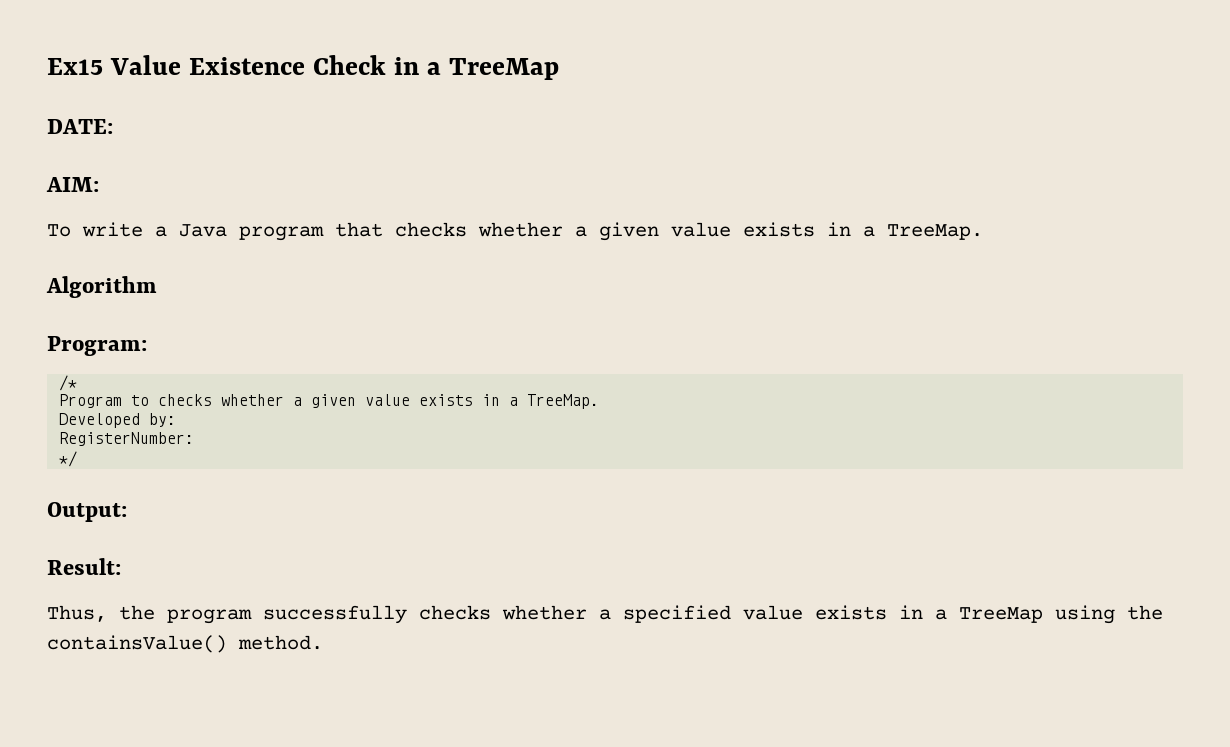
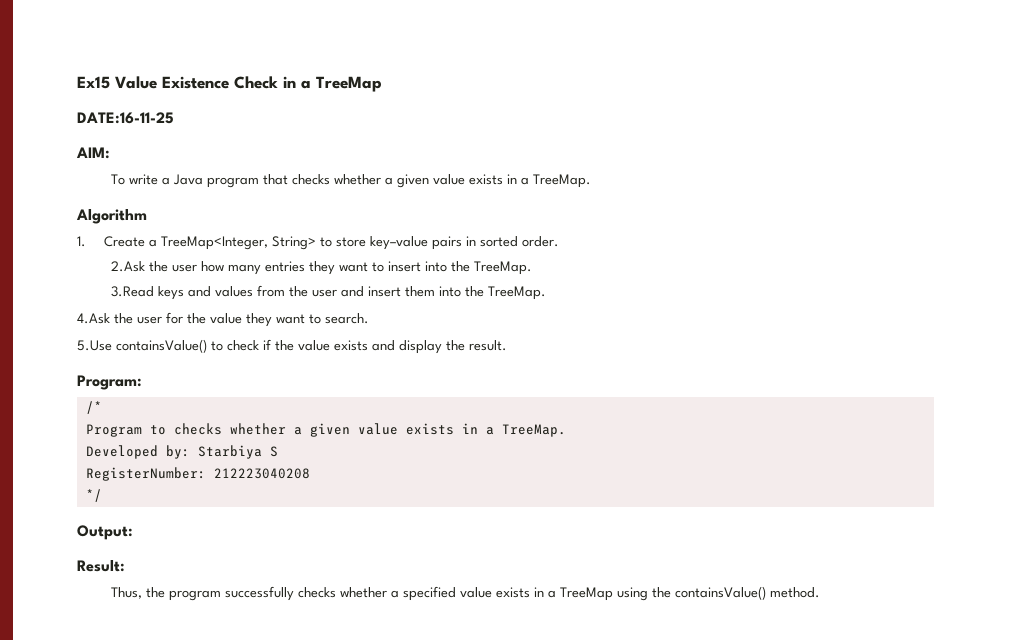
- DATE:
+ DATE:16-11-25
+ 1. Create a TreeMap<Integer, String> to store key–value pairs in sorted order.
+ 2.Ask the user how many entries they want to insert into the TreeMap.
+ 3.Read keys and values from the user and insert them into the TreeMap.
+ 4.Ask the user for the value they want to search.
+ 5.Use containsValue() to check if the value exists and display the result.
- Developed by:
+ Developed by: Starbiya S
- RegisterNumber:
+ RegisterNumber: 212223040208

